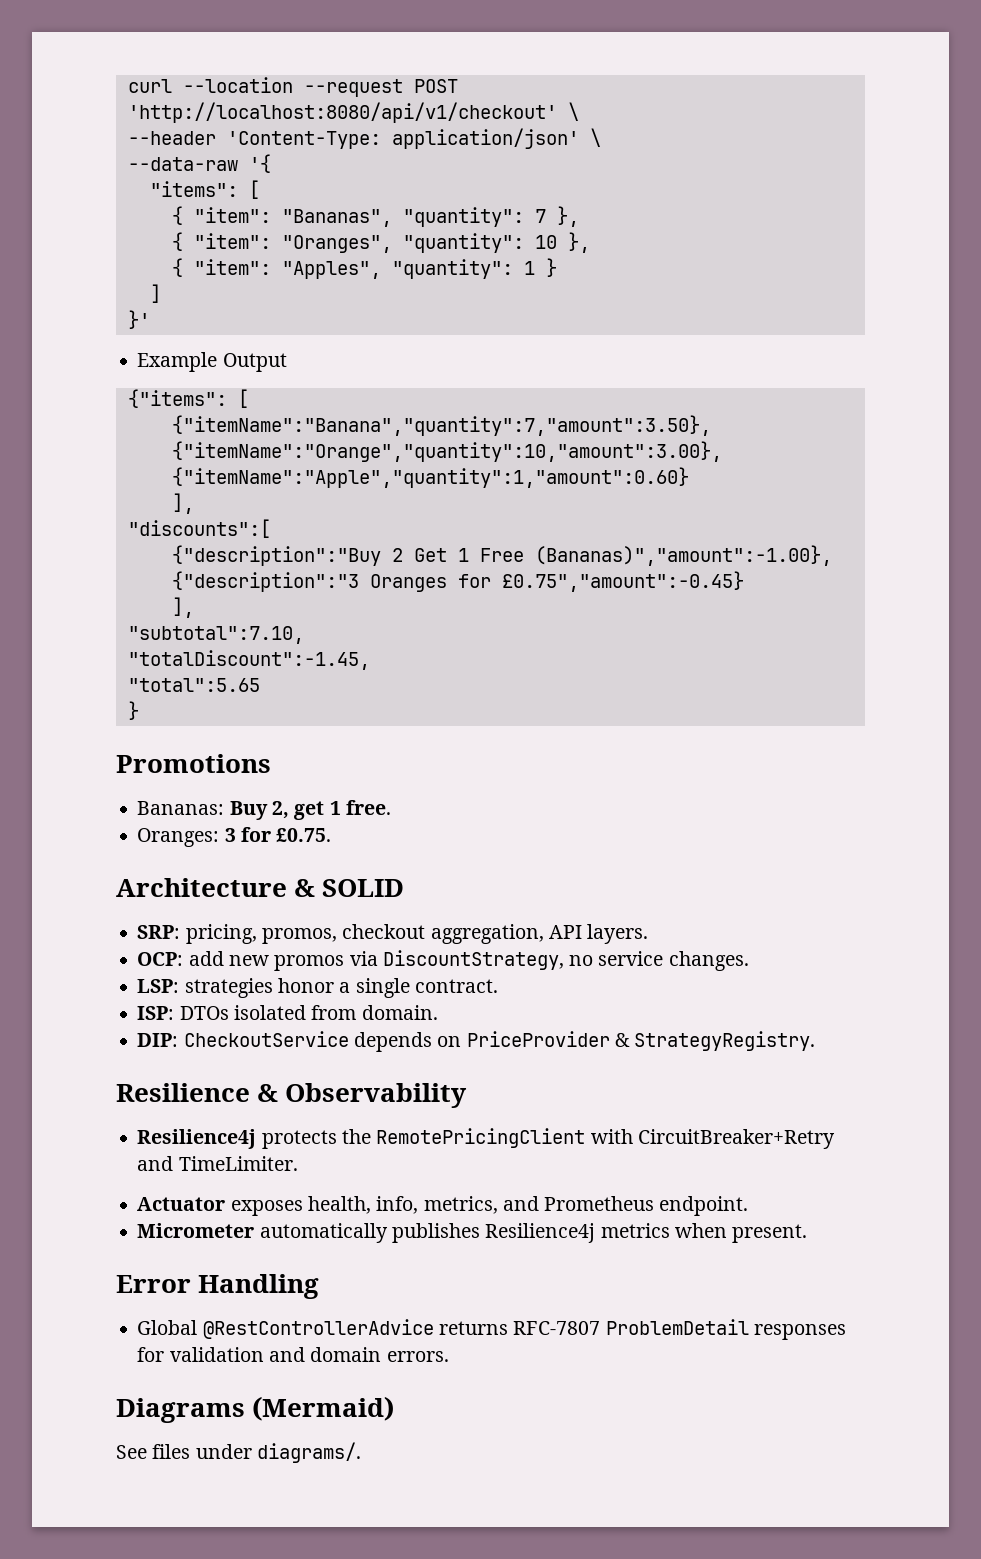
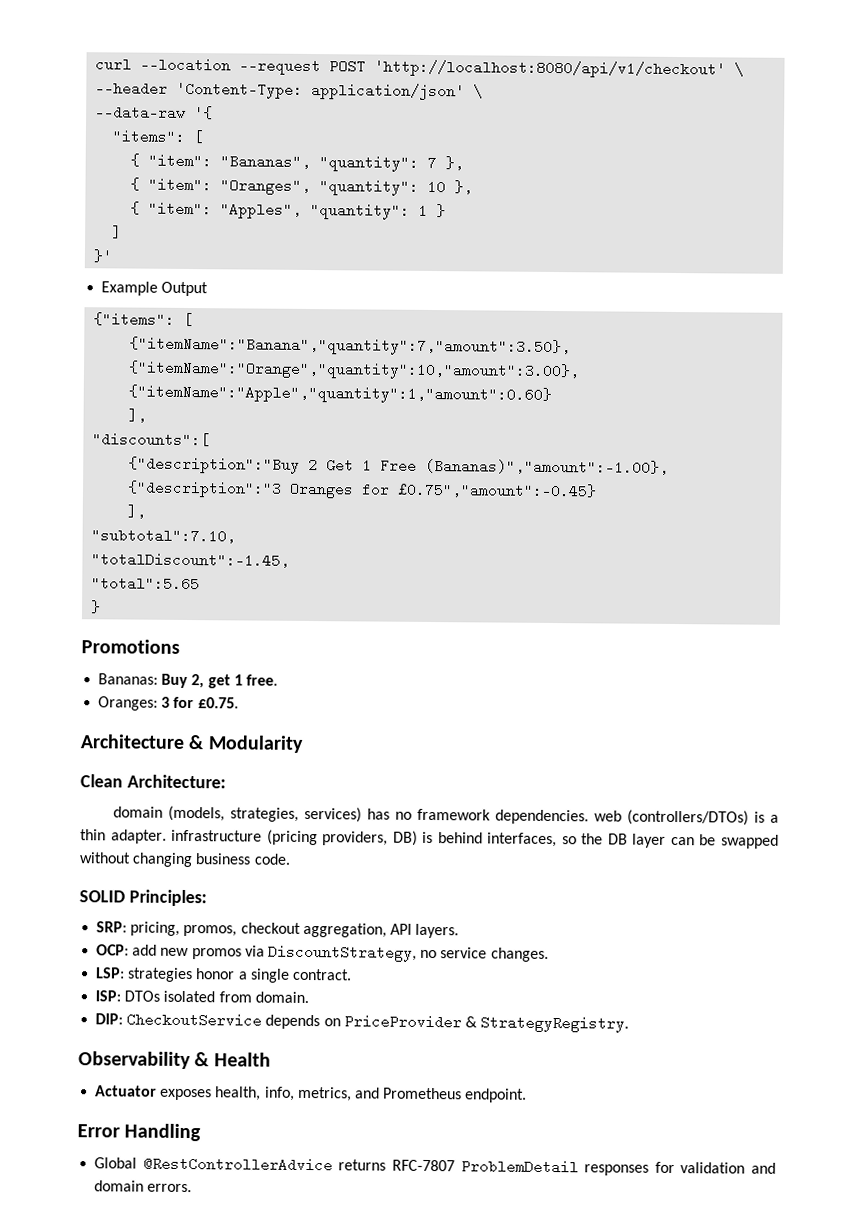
- Architecture & SOLID
+ Architecture & Modularity
+ Clean Architecture:
+ domain (models, strategies, services) has no framework dependencies. web (controllers/DTOs) is a thin adapter. infrastructure (pricing providers, DB) is behind interfaces, so the DB layer can be swapped without changing business code.
+ SOLID Principles:
- Resilience & Observability
- Resilience4j protects the RemotePricingClient with CircuitBreaker+Retry and TimeLimiter.
+ Observability & Health
- Micrometer automatically publishes Resilience4j metrics when present.
- Diagrams (Mermaid)
- See files under diagrams/.

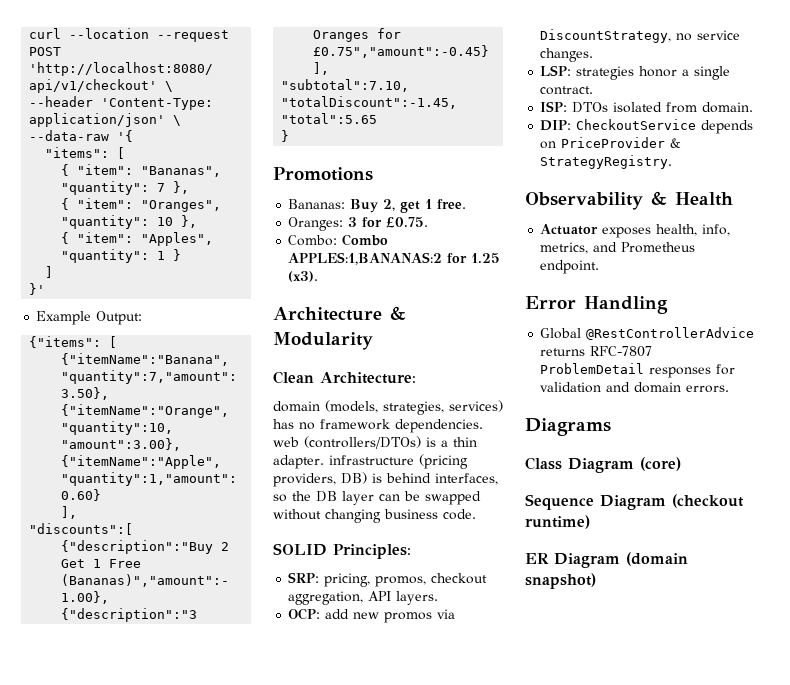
- Example Output
+ Example Output:
+ Combo: Combo APPLES:1,BANANAS:2 for 1.25 (x3).
+ Diagrams
+ Class Diagram (core)
+ Sequence Diagram (checkout runtime)
+ ER Diagram (domain snapshot)

